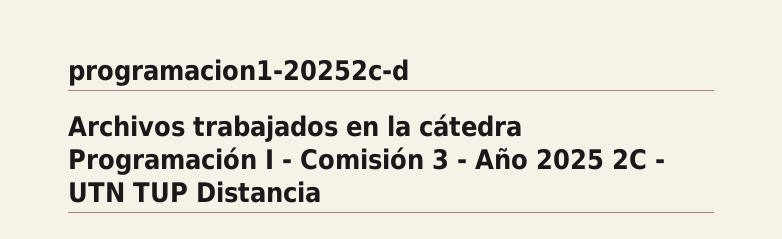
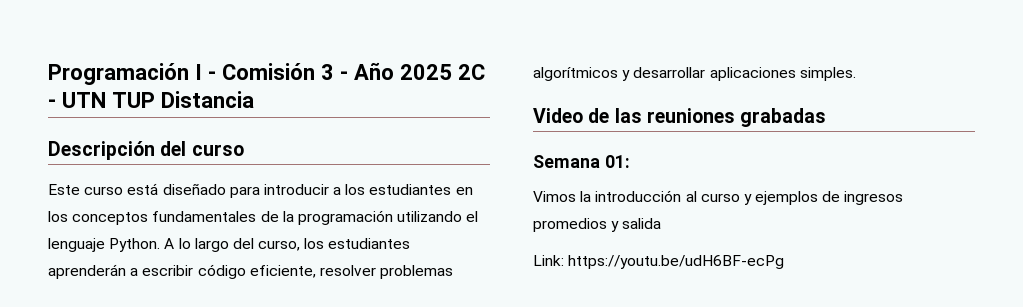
- programacion1-20252c-d
- Archivos trabajados en la cátedra Programación I - Comisión 3 - Año 2025 2C - UTN TUP Distancia
+ Programación I - Comisión 3 - Año 2025 2C - UTN TUP Distancia
+ Descripción del curso
+ Este curso está diseñado para introducir a los estudiantes en los conceptos fundamentales de la programación utilizando el lenguaje Python. A lo largo del curso, los estudiantes aprenderán a escribir código eficiente, resolver problemas algorítmicos y desarrollar aplicaciones simples.
+ Video de las reuniones grabadas
+ Semana 01:
+ Vimos la introducción al curso y ejemplos de ingresos promedios y salida
+ Link: https://youtu.be/udH6BF-ecPg

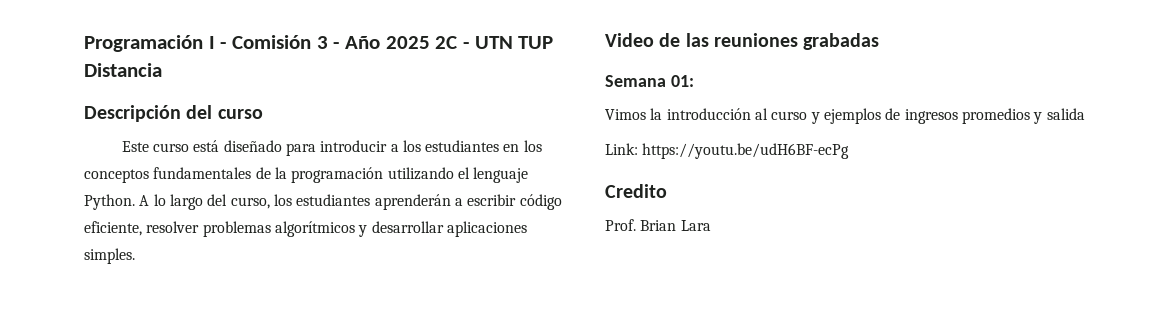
+ Credito
+ Prof. Brian Lara

